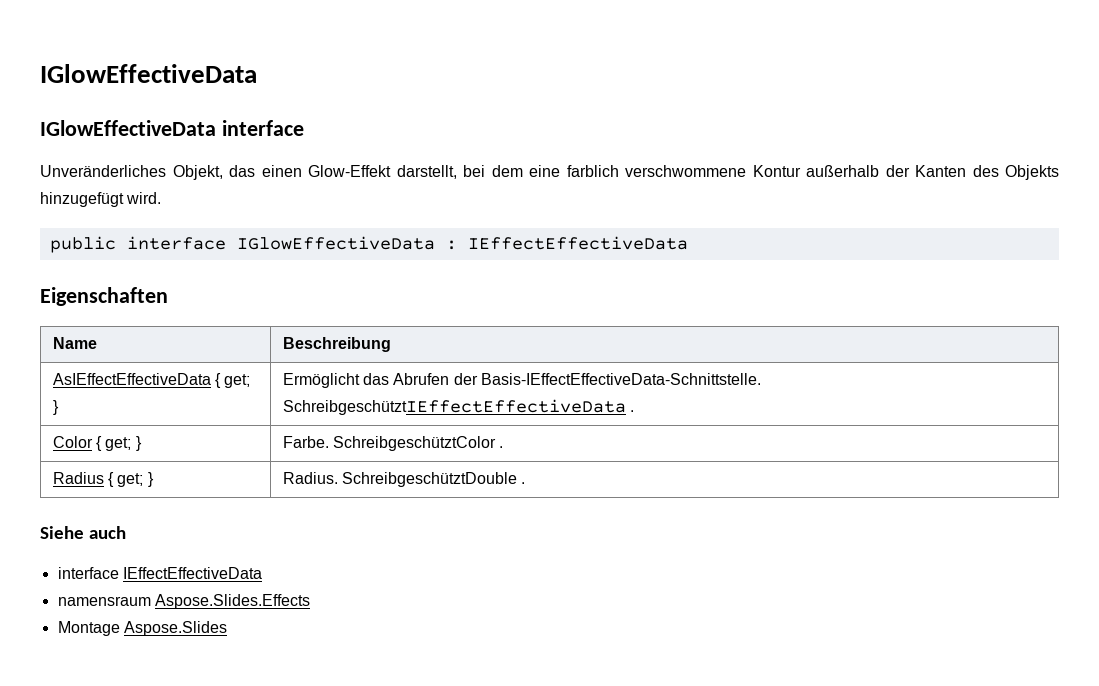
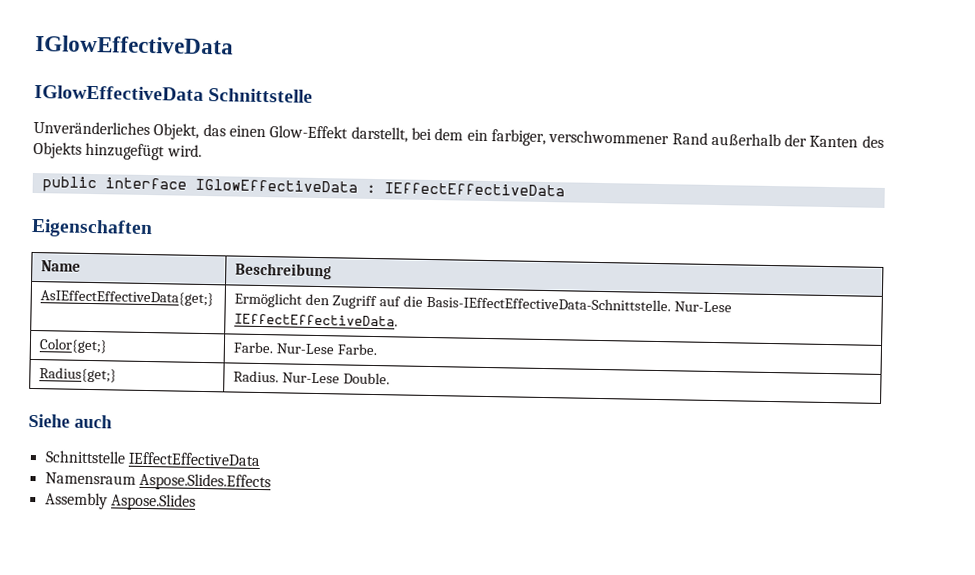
- IGlowEffectiveData interface
+ IGlowEffectiveData Schnittstelle
- Unveränderliches Objekt, das einen Glow-Effekt darstellt, bei dem eine farblich verschwommene Kontur außerhalb der Kanten des Objekts hinzugefügt wird.
+ Unveränderliches Objekt, das einen Glow-Effekt darstellt, bei dem ein farbiger, verschwommener Rand außerhalb der Kanten des Objekts hinzugefügt wird.
- AsIEffectEffectiveData { get; } | Ermöglicht das Abrufen der Basis-IEffectEffectiveData-Schnittstelle. SchreibgeschütztIEffectEffectiveData .
- Color { get; } | Farbe. SchreibgeschütztColor .
- Radius { get; } | Radius. SchreibgeschütztDouble .
+ AsIEffectEffectiveData{get;} | Ermöglicht den Zugriff auf die Basis-IEffectEffectiveData-Schnittstelle. Nur-Lese IEffectEffectiveData.
+ Color{get;} | Farbe. Nur-Lese Farbe.
+ Radius{get;} | Radius. Nur-Lese Double.
- interface IEffectEffectiveData
- namensraum Aspose.Slides.Effects
+ Schnittstelle IEffectEffectiveData
+ Namensraum Aspose.Slides.Effects
- Montage Aspose.Slides
+ Assembly Aspose.Slides

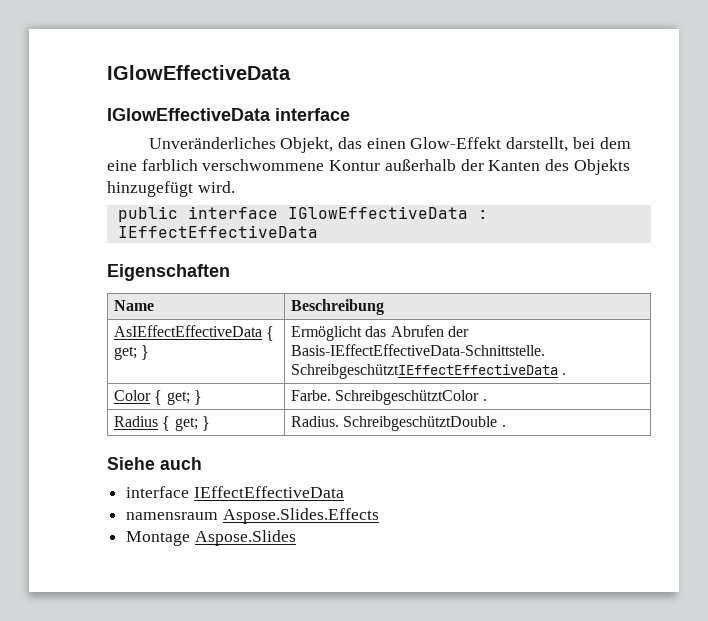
- IGlowEffectiveData Schnittstelle
+ IGlowEffectiveData interface
- Unveränderliches Objekt, das einen Glow-Effekt darstellt, bei dem ein farbiger, verschwommener Rand außerhalb der Kanten des Objekts hinzugefügt wird.
+ Unveränderliches Objekt, das einen Glow-Effekt darstellt, bei dem eine farblich verschwommene Kontur außerhalb der Kanten des Objekts hinzugefügt wird.
- AsIEffectEffectiveData{get;} | Ermöglicht den Zugriff auf die Basis-IEffectEffectiveData-Schnittstelle. Nur-Lese IEffectEffectiveData.
- Color{get;} | Farbe. Nur-Lese Farbe.
- Radius{get;} | Radius. Nur-Lese Double.
+ AsIEffectEffectiveData { get; } | Ermöglicht das Abrufen der Basis-IEffectEffectiveData-Schnittstelle. SchreibgeschütztIEffectEffectiveData .
+ Color { get; } | Farbe. SchreibgeschütztColor .
+ Radius { get; } | Radius. SchreibgeschütztDouble .
- Schnittstelle IEffectEffectiveData
- Namensraum Aspose.Slides.Effects
+ interface IEffectEffectiveData
+ namensraum Aspose.Slides.Effects
- Assembly Aspose.Slides
+ Montage Aspose.Slides

